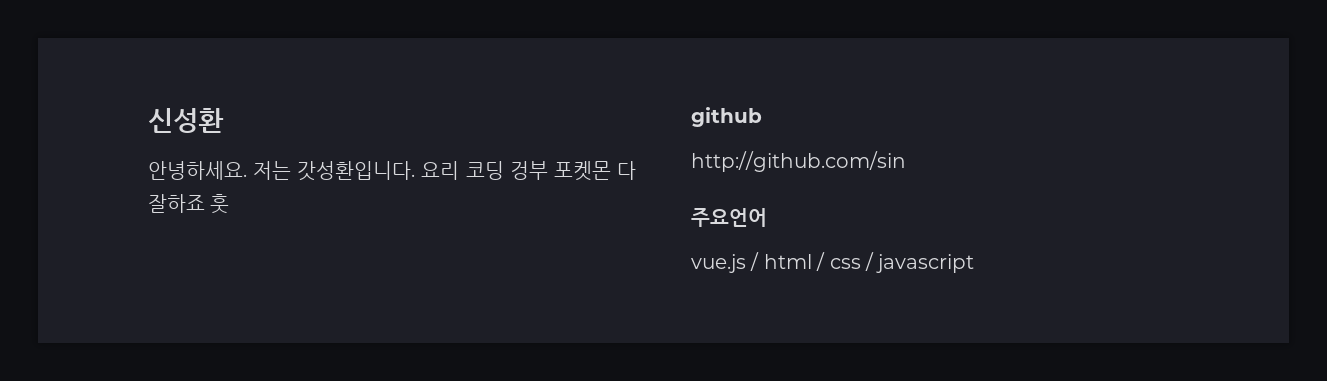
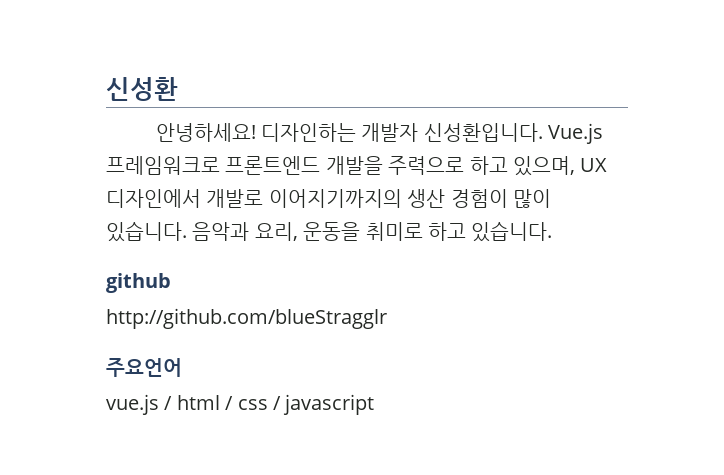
- 안녕하세요. 저는 갓성환입니다. 요리 코딩 겅부 포켓몬 다 잘하죠 훗
+ 안녕하세요! 디자인하는 개발자 신성환입니다. Vue.js 프레임워크로 프론트엔드 개발을 주력으로 하고 있으며, UX 디자인에서 개발로 이어지기까지의 생산 경험이 많이 있습니다. 음악과 요리, 운동을 취미로 하고 있습니다.
- http://github.com/sin
+ http://github.com/blueStragglr

